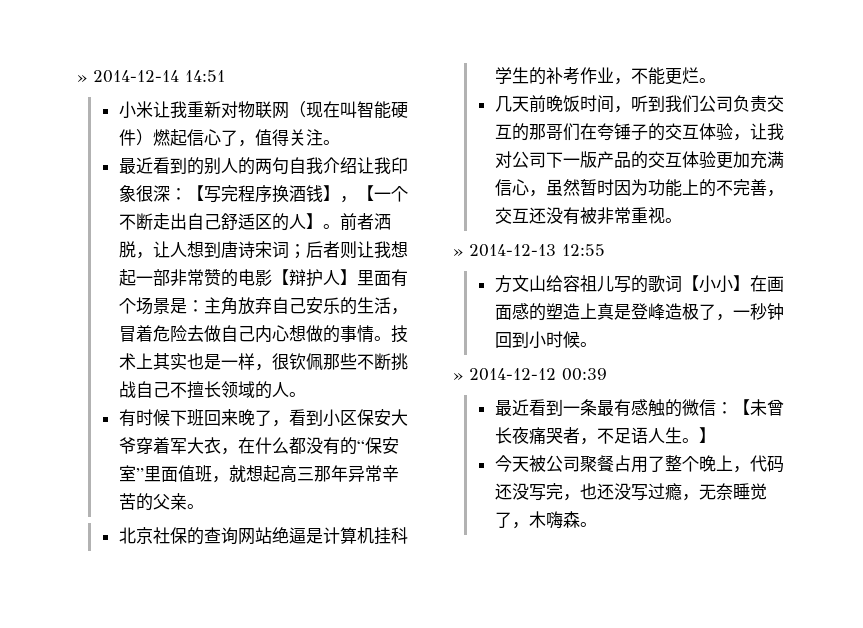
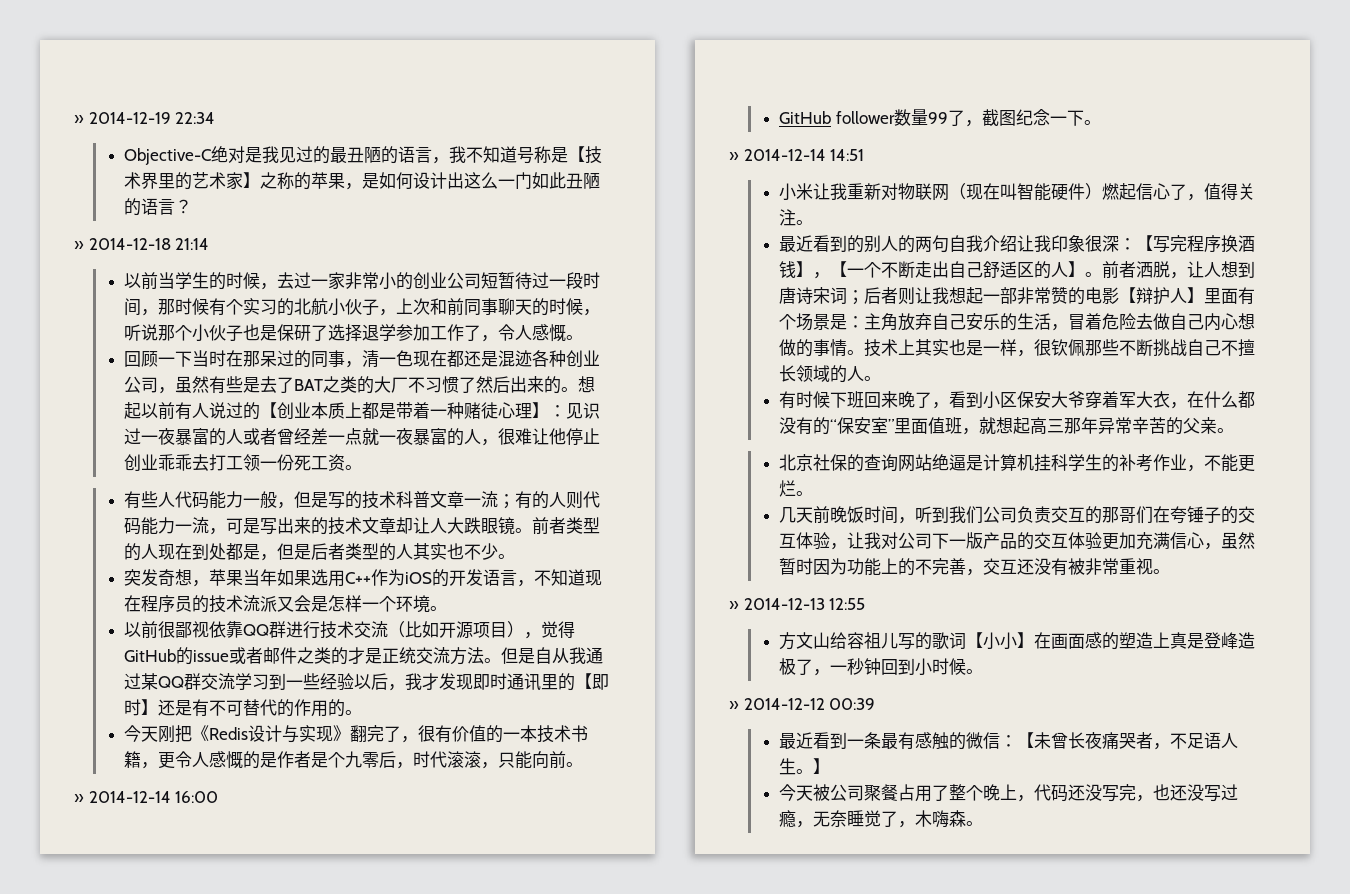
+ » 2014-12-19 22:34
+ Objective-C绝对是我见过的最丑陋的语言，我不知道号称是【技术界里的艺术家】之称的苹果，是如何设计出这么一门如此丑陋的语言？
+ » 2014-12-18 21:14
+ 以前当学生的时候，去过一家非常小的创业公司短暂待过一段时间，那时候有个实习的北航小伙子，上次和前同事聊天的时候，听说那个小伙子也是保研了选择退学参加工作了，令人感慨。
+ 回顾一下当时在那呆过的同事，清一色现在都还是混迹各种创业公司，虽然有些是去了BAT之类的大厂不习惯了然后出来的。想起以前有人说过的【创业本质上都是带着一种赌徒心理】：见识过一夜暴富的人或者曾经差一点就一夜暴富的人，很难让他停止创业乖乖去打工领一份死工资。
+ 有些人代码能力一般，但是写的技术科普文章一流；有的人则代码能力一流，可是写出来的技术文章却让人大跌眼镜。前者类型的人现在到处都是，但是后者类型的人其实也不少。
+ 突发奇想，苹果当年如果选用C++作为iOS的开发语言，不知道现在程序员的技术流派又会是怎样一个环境。
+ 以前很鄙视依靠QQ群进行技术交流（比如开源项目），觉得GitHub的issue或者邮件之类的才是正统交流方法。但是自从我通过某QQ群交流学习到一些经验以后，我才发现即时通讯里的【即时】还是有不可替代的作用的。
+ 今天刚把《Redis设计与实现》翻完了，很有价值的一本技术书籍，更令人感慨的是作者是个九零后，时代滚滚，只能向前。
+ » 2014-12-14 16:00
+ GitHub follower数量99了，截图纪念一下。

